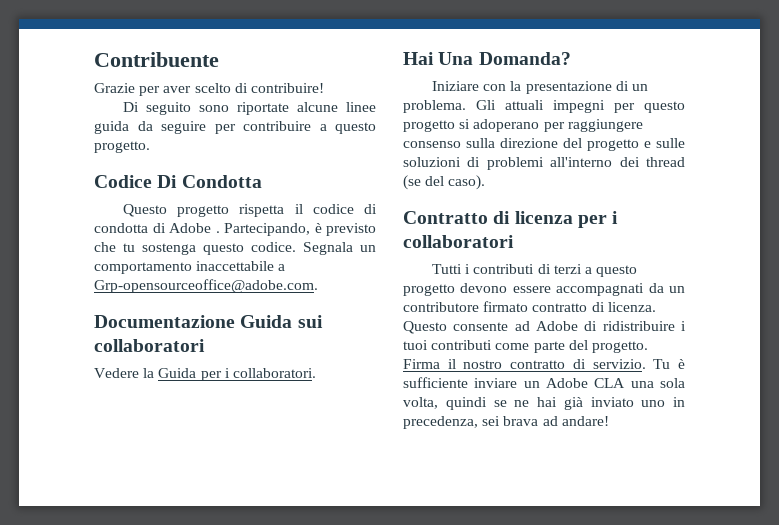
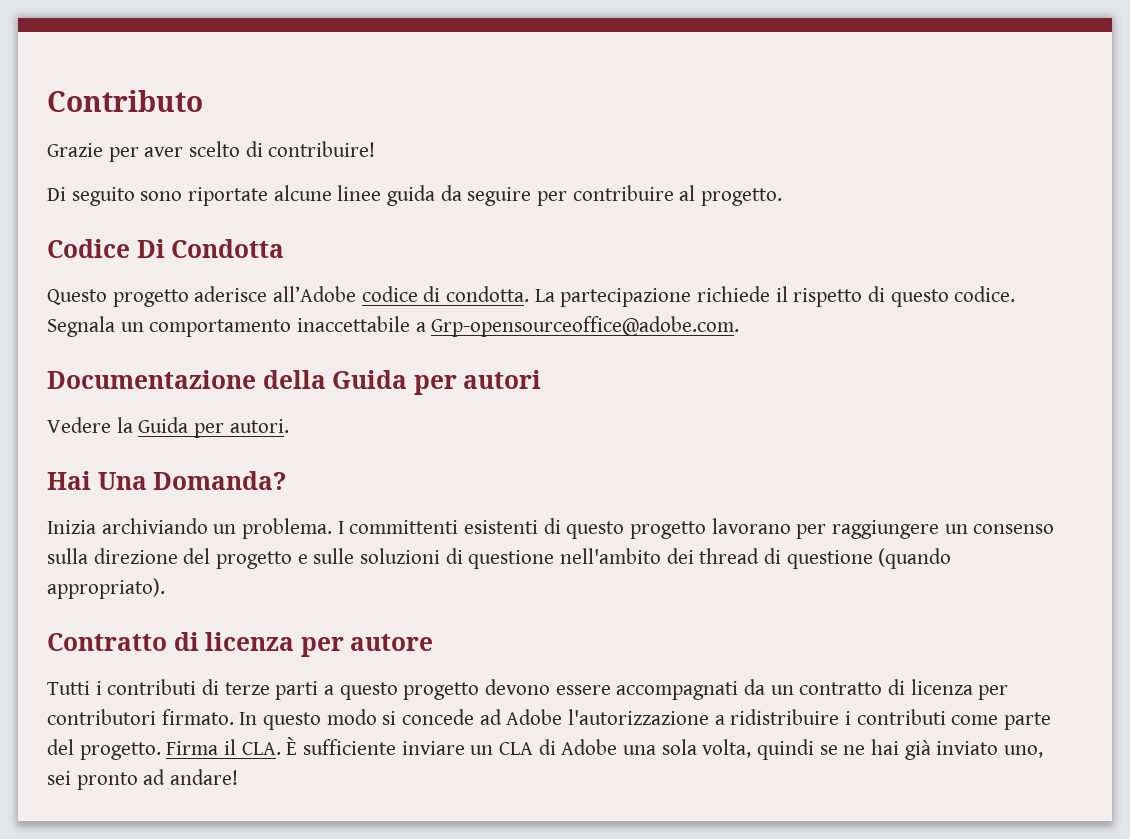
- Contribuente
+ Contributo
- Di seguito sono riportate alcune linee guida da seguire per contribuire a questo progetto.
+ Di seguito sono riportate alcune linee guida da seguire per contribuire al progetto.
- Questo progetto rispetta il codice di condotta di Adobe . Partecipando, è previsto che tu sostenga questo codice.
+ Questo progetto aderisce all’Adobe codice di condotta. La partecipazione richiede il rispetto di questo codice.
- Documentazione Guida sui collaboratori
+ Documentazione della Guida per autori
- Vedere la Guida per i collaboratori.
+ Vedere la Guida per autori.
- Iniziare con la presentazione di un problema. Gli attuali impegni per questo progetto si adoperano per raggiungere consenso sulla direzione del progetto e sulle soluzioni di problemi all'interno dei thread (se del caso).
+ Inizia archiviando un problema. I committenti esistenti di questo progetto lavorano per raggiungere un consenso sulla direzione del progetto e sulle soluzioni di questione nell'ambito dei thread di questione (quando appropriato).
- Contratto di licenza per i collaboratori
+ Contratto di licenza per autore
- Tutti i contributi di terzi a questo progetto devono essere accompagnati da un contributore firmato contratto di licenza. Questo consente ad Adobe di ridistribuire i tuoi contributi come parte del progetto.
+ Tutti i contributi di terze parti a questo progetto devono essere accompagnati da un contratto di licenza per contributori firmato. In questo modo si concede ad Adobe l'autorizzazione a ridistribuire i contributi come parte del progetto.
- Firma il nostro contratto di servizio. Tu è sufficiente inviare un Adobe CLA una sola volta, quindi se ne hai già inviato uno in precedenza, sei brava ad andare!
+ Firma il CLA. È sufficiente inviare un CLA di Adobe una sola volta, quindi se ne hai già inviato uno, sei pronto ad andare!

